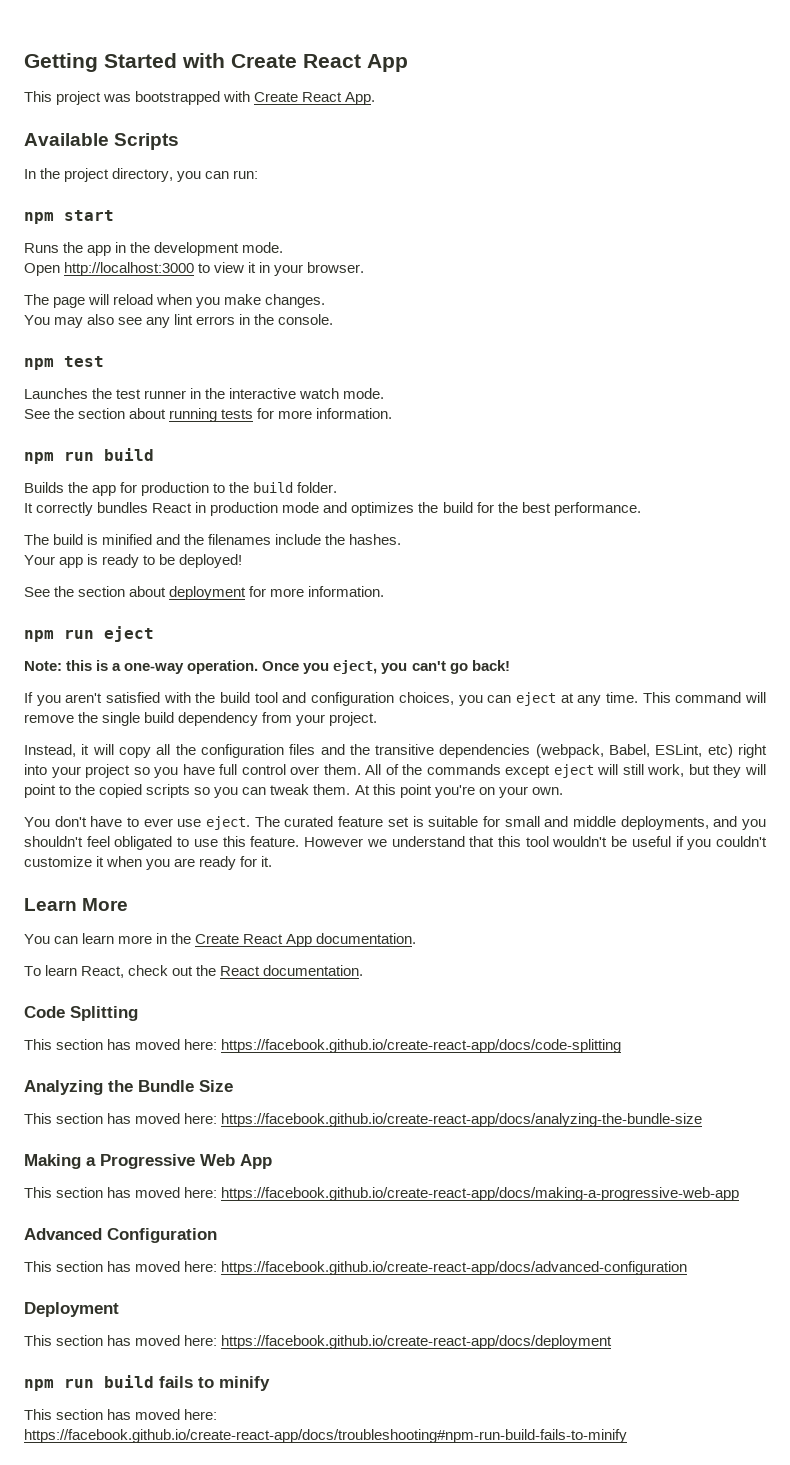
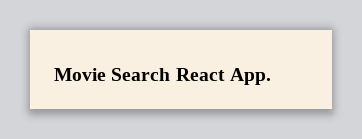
- Getting Started with Create React App
- This project was bootstrapped with Create React App.
- Available Scripts
- In the project directory, you can run:
- npm start
- Runs the app in the development mode.
- Open http://localhost:3000 to view it in your browser.
- The page will reload when you make changes.
- You may also see any lint errors in the console.
- npm test
- Launches the test runner in the interactive watch mode.
- See the section about running tests for more information.
- npm run build
- Builds the app for production to the build folder.
- It correctly bundles React in production mode and optimizes the build for the best performance.
- The build is minified and the filenames include the hashes.
- Your app is ready to be deployed!
- See the section about deployment for more information.
- npm run eject
- Note: this is a one-way operation. Once you eject, you can't go back!
- If you aren't satisfied with the build tool and configuration choices, you can eject at any time. This command will remove the single build dependency from your project.
- Instead, it will copy all the configuration files and the transitive dependencies (webpack, Babel, ESLint, etc) right into your project so you have full control over them. All of the commands except eject will still work, but they will point to the copied scripts so you can tweak them. At this point you're on your own.
- You don't have to ever use eject. The curated feature set is suitable for small and middle deployments, and you shouldn't feel obligated to use this feature. However we understand that this tool wouldn't be useful if you couldn't customize it when you are ready for it.
- Learn More
- You can learn more in the Create React App documentation.
- To learn React, check out the React documentation.
- Code Splitting
- This section has moved here: https://facebook.github.io/create-react-app/docs/code-splitting
- Analyzing the Bundle Size
- This section has moved here: https://facebook.github.io/create-react-app/docs/analyzing-the-bundle-size
- Making a Progressive Web App
- This section has moved here: https://facebook.github.io/create-react-app/docs/making-a-progressive-web-app
- Advanced Configuration
- This section has moved here: https://facebook.github.io/create-react-app/docs/advanced-configuration
- Deployment
- This section has moved here: https://facebook.github.io/create-react-app/docs/deployment
- npm run build fails to minify
- This section has moved here: https://facebook.github.io/create-react-app/docs/troubleshooting#npm-run-build-fails-to-minify
+ Movie Search React App.

